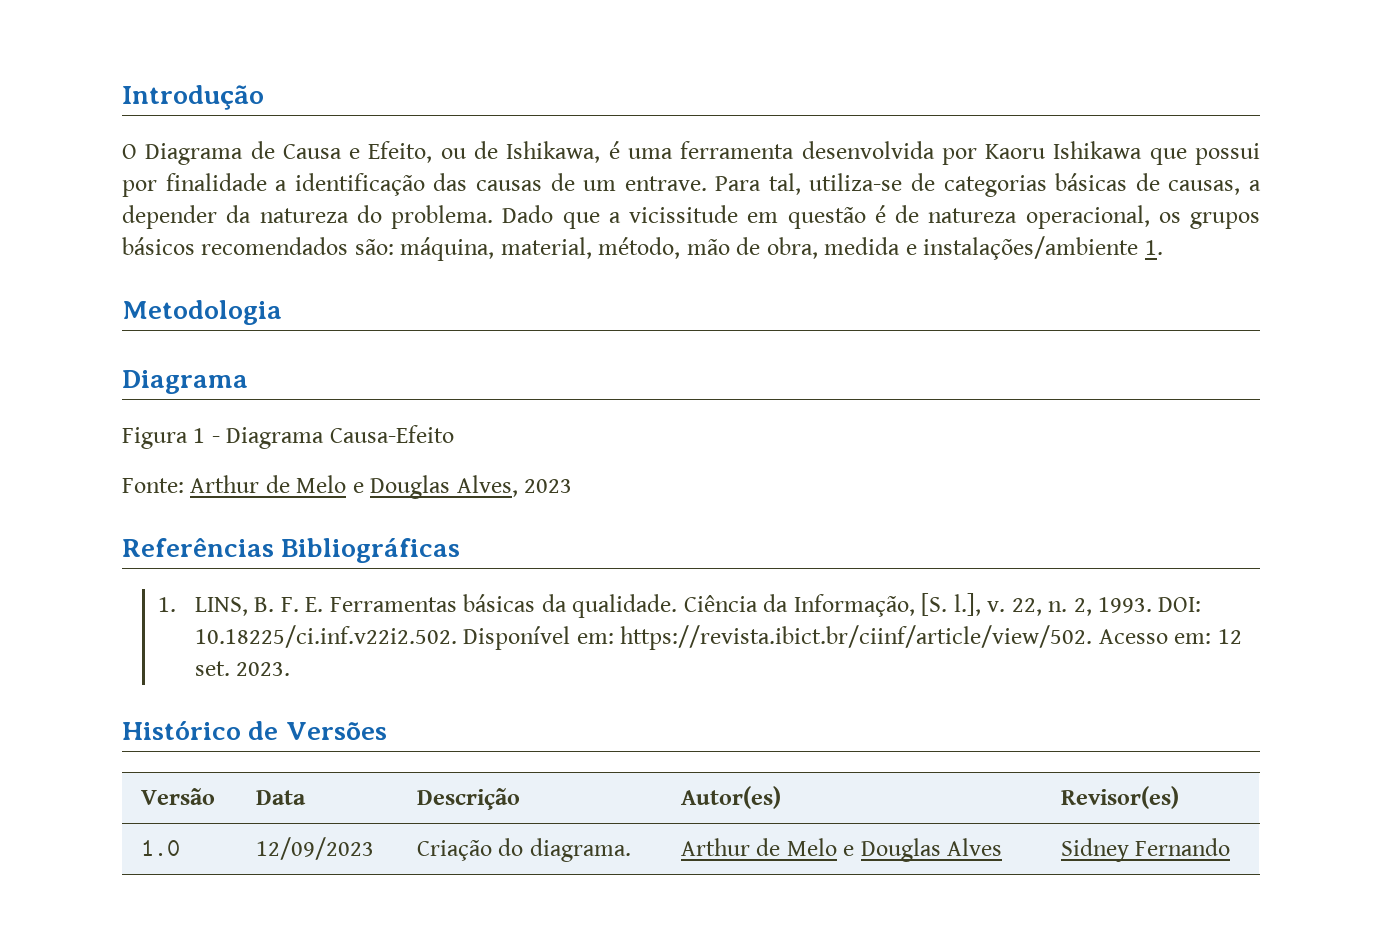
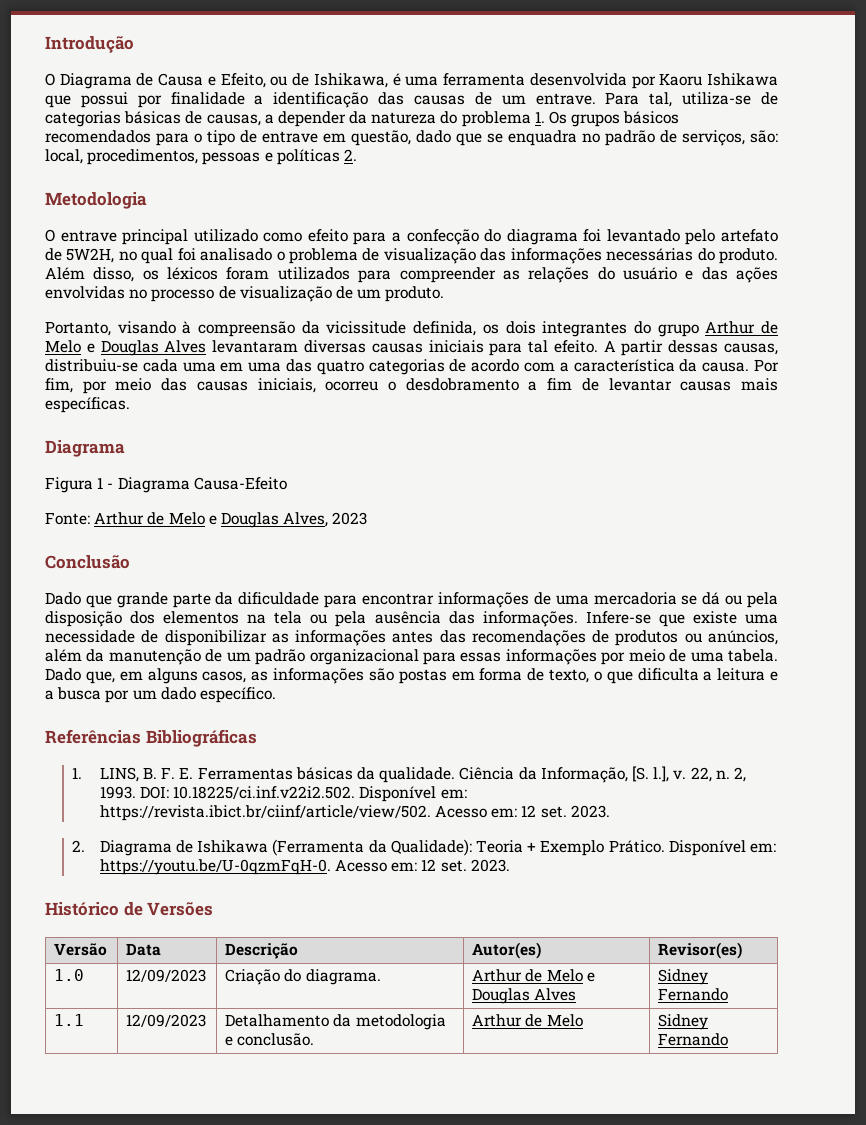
- Para tal, utiliza-se de categorias básicas de causas, a depender da natureza do problema. Dado que a vicissitude em questão é de natureza operacional, os grupos básicos recomendados são: máquina, material, método, mão de obra, medida e instalações/ambiente 1.
+ Para tal, utiliza-se de categorias básicas de causas, a depender da natureza do problema 1. Os grupos básicos recomendados para o tipo de entrave em questão, dado que se enquadra no padrão de serviços, são: local, procedimentos, pessoas e políticas 2.
  Metodologia
+ O entrave principal utilizado como efeito para a confecção do diagrama foi levantado pelo artefato de 5W2H, no qual foi analisado o problema de visualização das informações necessárias do produto. Além disso, os léxicos foram utilizados para compreender as relações do usuário e das ações envolvidas no processo de visualização de um produto.
+ Portanto, visando à compreensão da vicissitude definida, os dois integrantes do grupo Arthur de Melo e Douglas Alves levantaram diversas causas iniciais para tal efeito. A partir dessas causas, distribuiu-se cada uma em uma das quatro categorias de acordo com a característica da causa. Por fim, por meio das causas iniciais, ocorreu o desdobramento a fim de levantar causas mais específicas.
+ Conclusão
+ Dado que grande parte da dificuldade para encontrar informações de uma mercadoria se dá ou pela disposição dos elementos na tela ou pela ausência das informações. Infere-se que existe uma necessidade de disponibilizar as informações antes das recomendações de produtos ou anúncios, além da manutenção de um padrão organizacional para essas informações por meio de uma tabela. Dado que, em alguns casos, as informações são postas em forma de texto, o que dificulta a leitura e a busca por um dado específico.
+ 2. Diagrama de Ishikawa (Ferramenta da Qualidade): Teoria + Exemplo Prático. Disponível em: https://youtu.be/U-0qzmFqH-0. Acesso em: 12 set. 2023.
+ 1.1 | 12/09/2023 | Detalhamento da metodologia e conclusão. | Arthur de Melo | Sidney Fernando

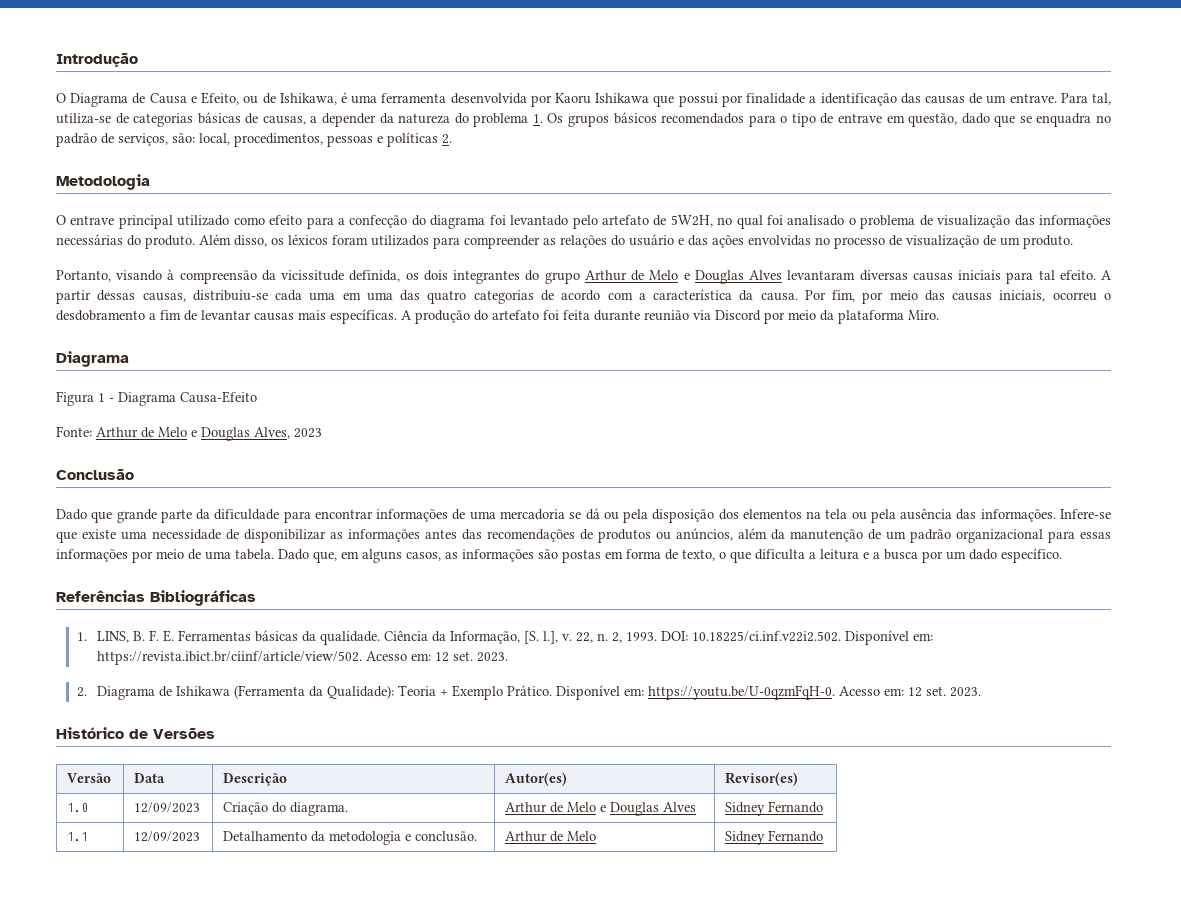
+ A produção do artefato foi feita durante reunião via Discord por meio da plataforma Miro.

